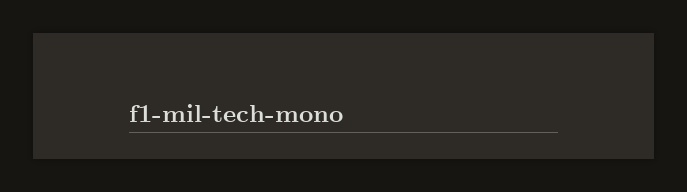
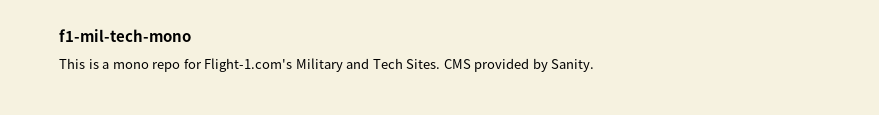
+ This is a mono repo for Flight-1.com's Military and Tech Sites. CMS provided by Sanity.

